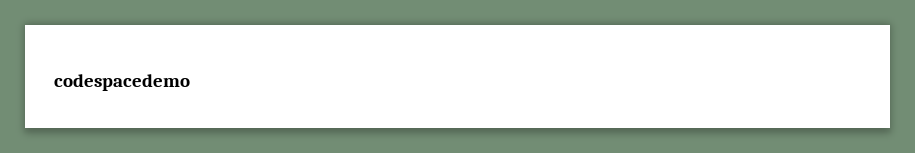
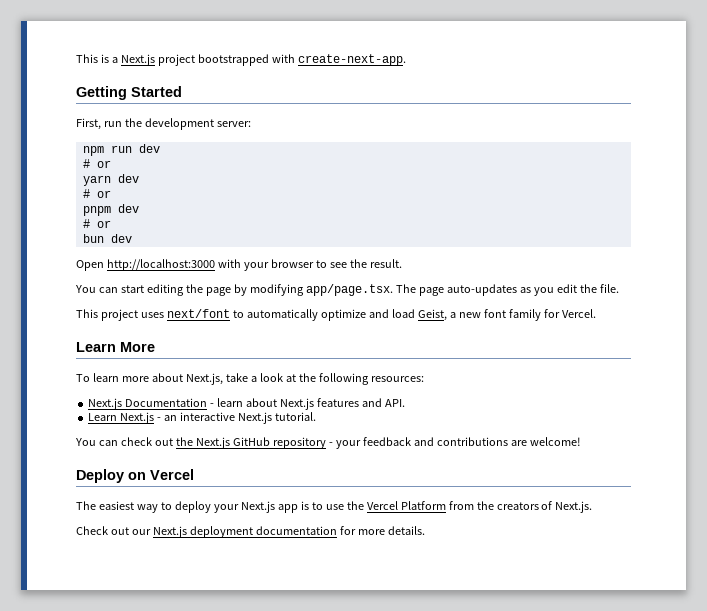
- codespacedemo
+ This is a Next.js project bootstrapped with create-next-app.
+ Getting Started
+ First, run the development server:
+ npm run dev
+ # or
+ yarn dev
+ # or
+ pnpm dev
+ # or
+ bun dev
+ Open http://localhost:3000 with your browser to see the result.
+ You can start editing the page by modifying app/page.tsx. The page auto-updates as you edit the file.
+ This project uses next/font to automatically optimize and load Geist, a new font family for Vercel.
+ Learn More
+ To learn more about Next.js, take a look at the following resources:
+ Next.js Documentation - learn about Next.js features and API.
+ Learn Next.js - an interactive Next.js tutorial.
+ You can check out the Next.js GitHub repository - your feedback and contributions are welcome!
+ Deploy on Vercel
+ The easiest way to deploy your Next.js app is to use the Vercel Platform from the creators of Next.js.
+ Check out our Next.js deployment documentation for more details.

